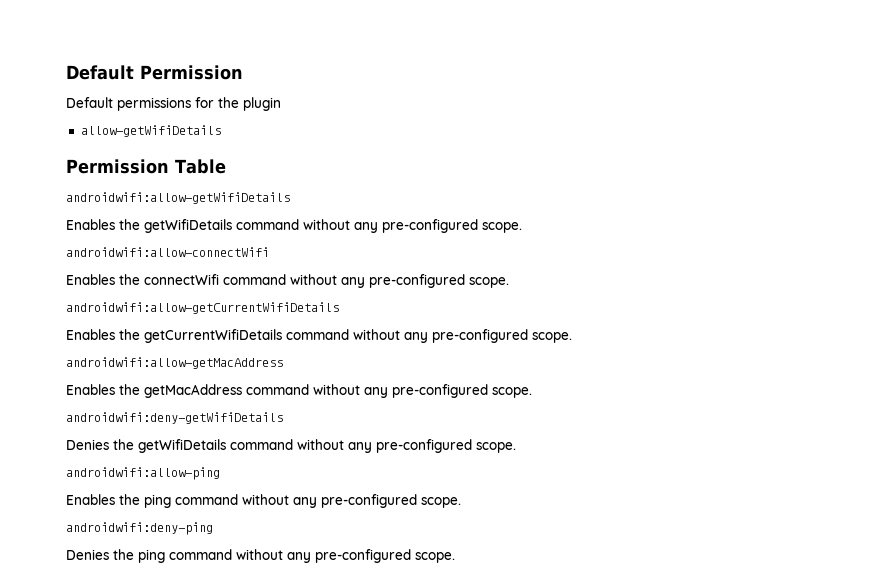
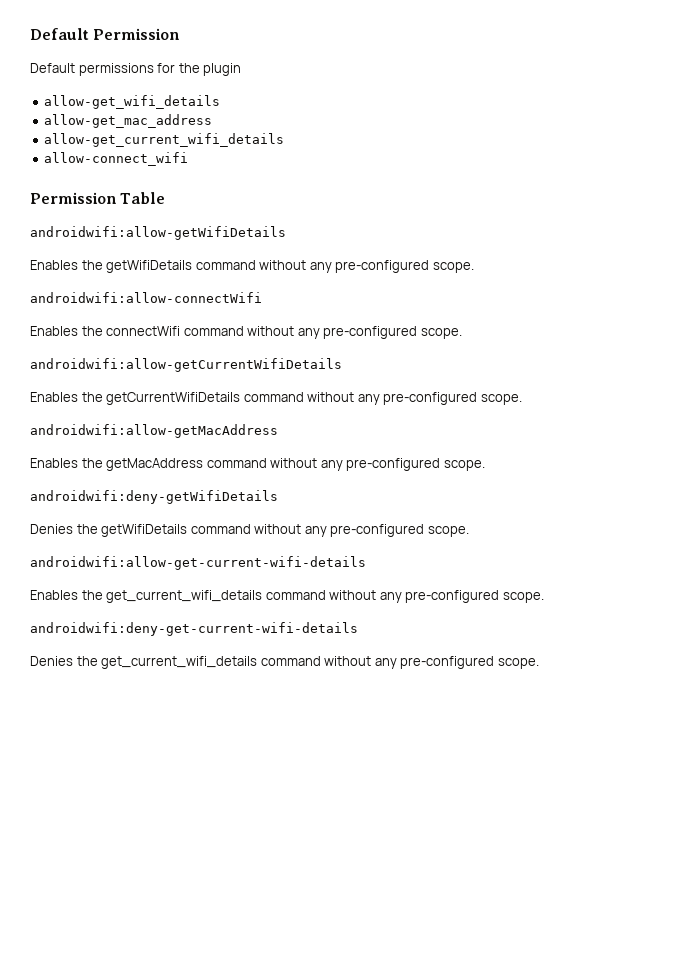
- allow-getWifiDetails
+ allow-get_wifi_details
+ allow-get_mac_address
+ allow-get_current_wifi_details
+ allow-connect_wifi
- androidwifi:allow-ping
- Enables the ping command without any pre-configured scope.
- androidwifi:deny-ping
- Denies the ping command without any pre-configured scope.
+ androidwifi:allow-get-current-wifi-details
+ Enables the get_current_wifi_details command without any pre-configured scope.
+ androidwifi:deny-get-current-wifi-details
+ Denies the get_current_wifi_details command without any pre-configured scope.

